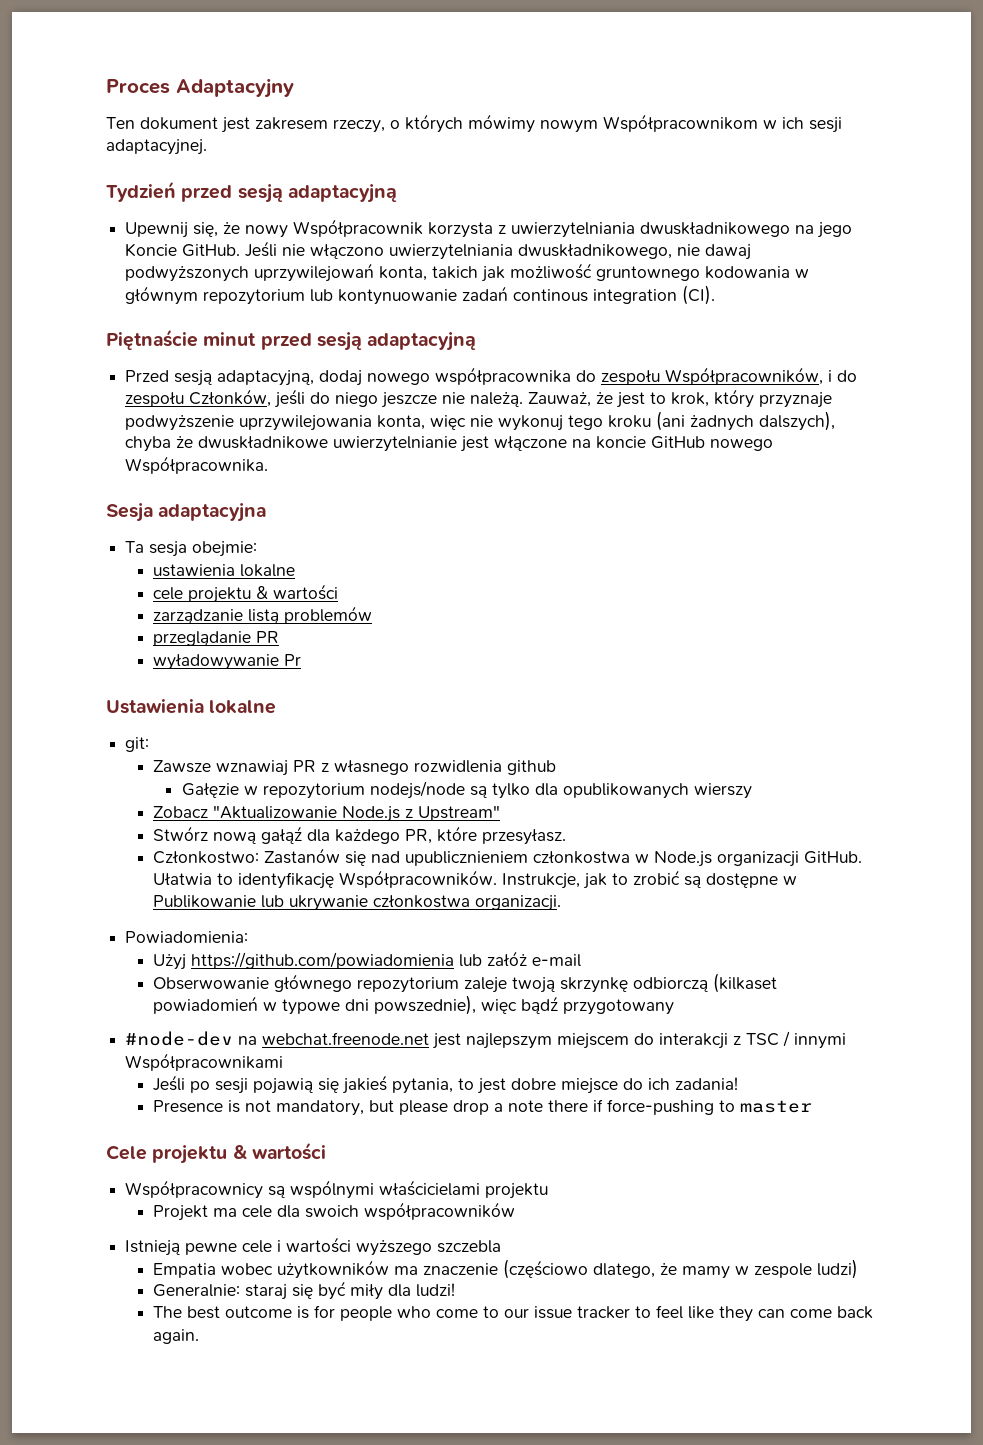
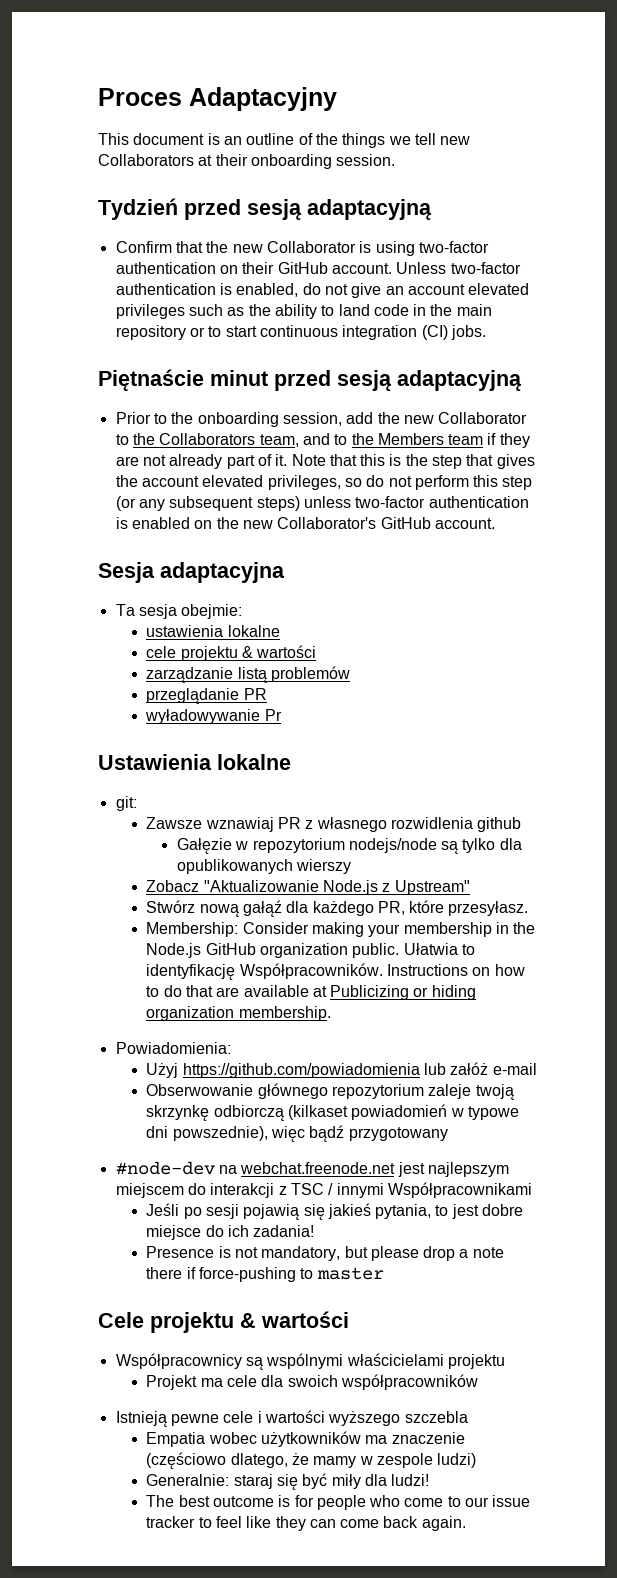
- Ten dokument jest zakresem rzeczy, o których mówimy nowym Współpracownikom w ich sesji adaptacyjnej.
+ This document is an outline of the things we tell new Collaborators at their onboarding session.
  Tydzień przed sesją adaptacyjną
- Upewnij się, że nowy Współpracownik korzysta z uwierzytelniania dwuskładnikowego na jego Koncie GitHub. Jeśli nie włączono uwierzytelniania dwuskładnikowego, nie dawaj podwyższonych uprzywilejowań konta, takich jak możliwość gruntownego kodowania w głównym repozytorium lub kontynuowanie zadań continous integration (CI).
+ Confirm that the new Collaborator is using two-factor authentication on their GitHub account. Unless two-factor authentication is enabled, do not give an account elevated privileges such as the ability to land code in the main repository or to start continuous integration (CI) jobs.
- Przed sesją adaptacyjną, dodaj nowego współpracownika do zespołu Współpracowników, i do zespołu Członków, jeśli do niego jeszcze nie należą. Zauważ, że jest to krok, który przyznaje podwyższenie uprzywilejowania konta, więc nie wykonuj tego kroku (ani żadnych dalszych), chyba że dwuskładnikowe uwierzytelnianie jest włączone na koncie GitHub nowego Współpracownika.
+ Prior to the onboarding session, add the new Collaborator to the Collaborators team, and to the Members team if they are not already part of it. Note that this is the step that gives the account elevated privileges, so do not perform this step (or any subsequent steps) unless two-factor authentication is enabled on the new Collaborator's GitHub account.
- Członkostwo: Zastanów się nad upublicznieniem członkostwa w Node.js organizacji GitHub. Ułatwia to identyfikację Współpracowników. Instrukcje, jak to zrobić są dostępne w Publikowanie lub ukrywanie członkostwa organizacji.
+ Membership: Consider making your membership in the Node.js GitHub organization public. Ułatwia to identyfikację Współpracowników. Instructions on how to do that are available at Publicizing or hiding organization membership.

